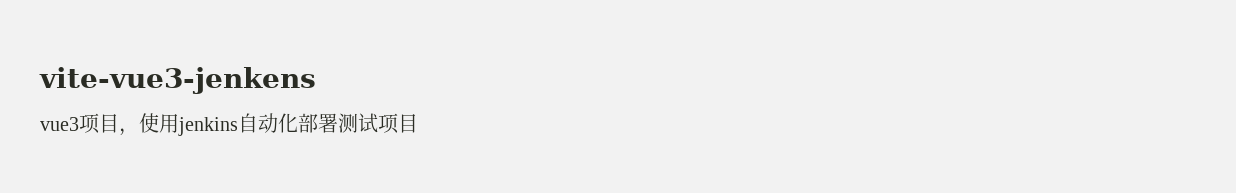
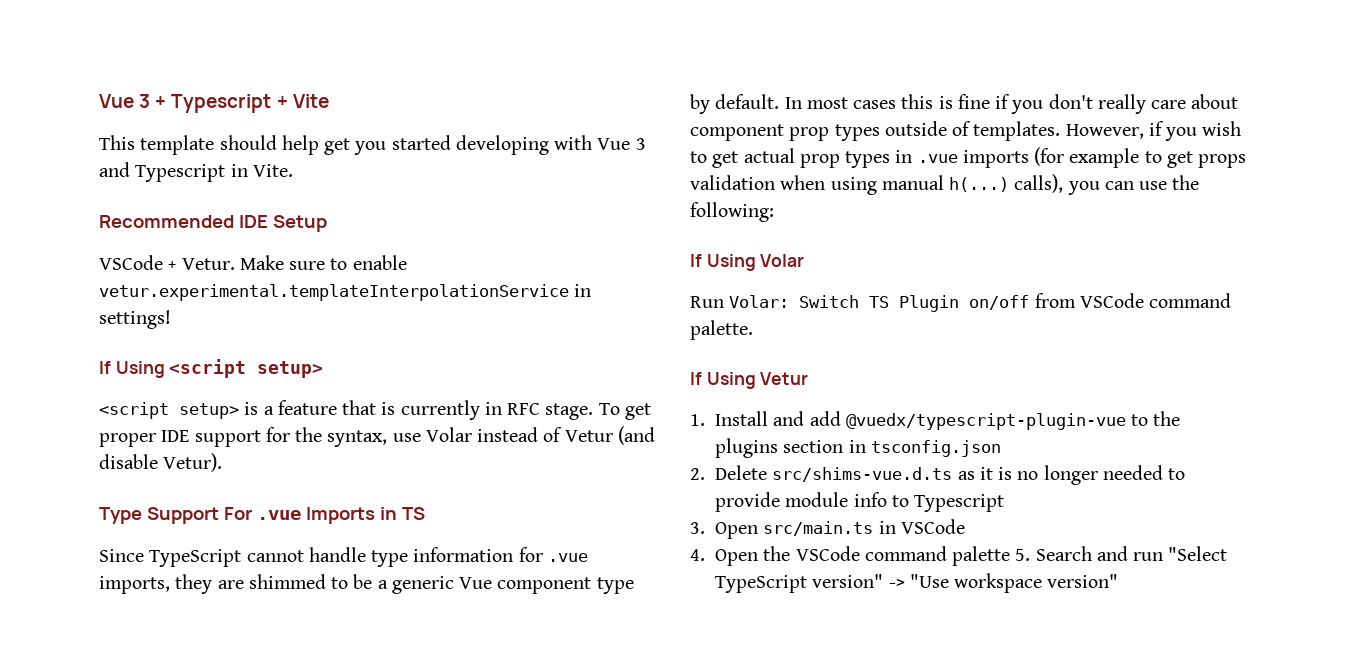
- vite-vue3-jenkens
- vue3项目，使用jenkins自动化部署测试项目
+ Vue 3 + Typescript + Vite
+ This template should help get you started developing with Vue 3 and Typescript in Vite.
+ Recommended IDE Setup
+ VSCode + Vetur. Make sure to enable vetur.experimental.templateInterpolationService in settings!
+ If Using <script setup>
+ <script setup> is a feature that is currently in RFC stage. To get proper IDE support for the syntax, use Volar instead of Vetur (and disable Vetur).
+ Type Support For .vue Imports in TS
+ Since TypeScript cannot handle type information for .vue imports, they are shimmed to be a generic Vue component type by default. In most cases this is fine if you don't really care about component prop types outside of templates. However, if you wish to get actual prop types in .vue imports (for example to get props validation when using manual h(...) calls), you can use the following:
+ If Using Volar
+ Run Volar: Switch TS Plugin on/off from VSCode command palette.
+ If Using Vetur
+ 1. Install and add @vuedx/typescript-plugin-vue to the plugins section in tsconfig.json
+ 2. Delete src/shims-vue.d.ts as it is no longer needed to provide module info to Typescript
+ 3. Open src/main.ts in VSCode
+ 4. Open the VSCode command palette 5. Search and run "Select TypeScript version" -> "Use workspace version"

